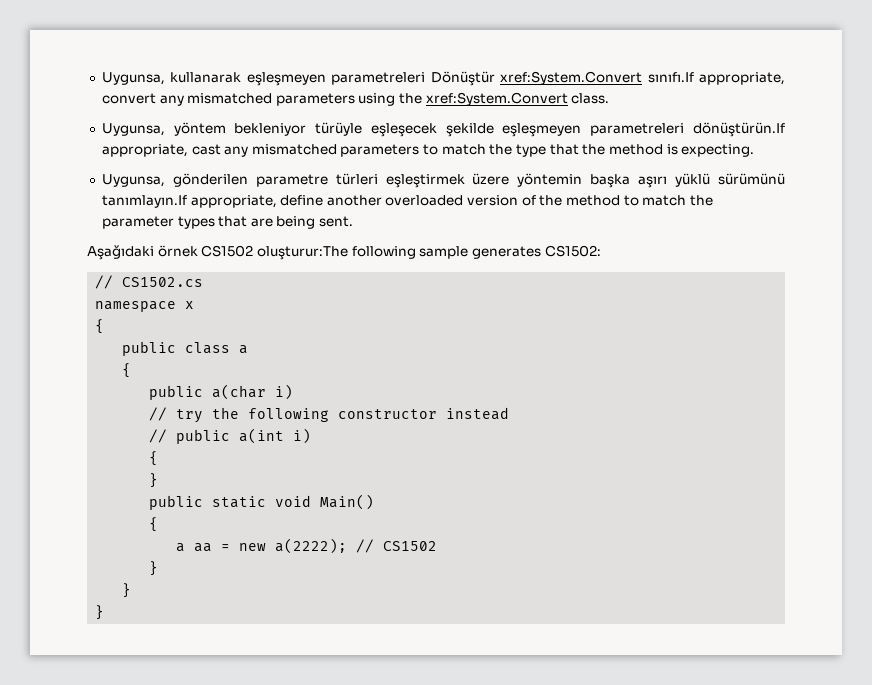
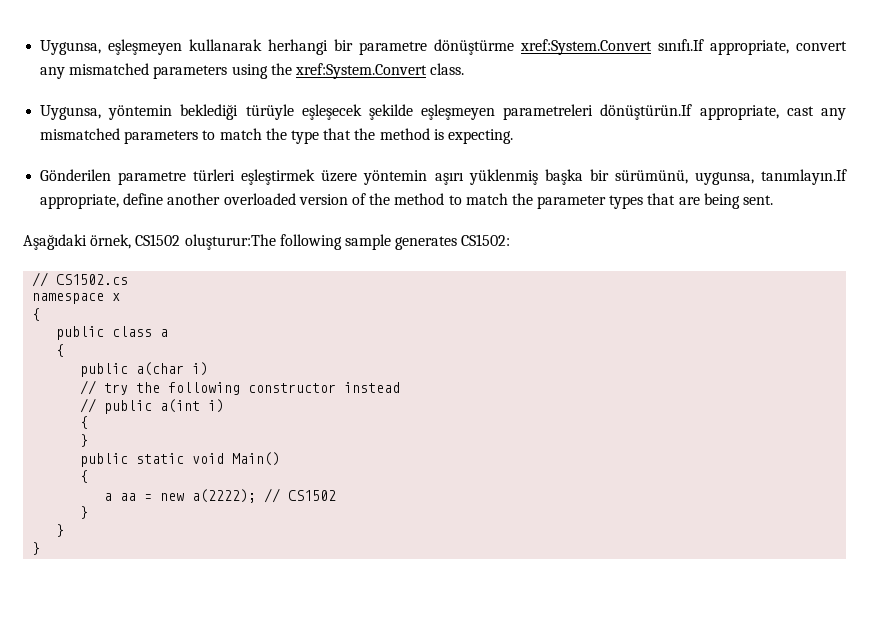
- Uygunsa, kullanarak eşleşmeyen parametreleri Dönüştür xref:System.Convert sınıfı.If appropriate, convert any mismatched parameters using the xref:System.Convert class.
+ Uygunsa, eşleşmeyen kullanarak herhangi bir parametre dönüştürme xref:System.Convert sınıfı.If appropriate, convert any mismatched parameters using the xref:System.Convert class.
- Uygunsa, yöntem bekleniyor türüyle eşleşecek şekilde eşleşmeyen parametreleri dönüştürün.If appropriate, cast any mismatched parameters to match the type that the method is expecting.
+ Uygunsa, yöntemin beklediği türüyle eşleşecek şekilde eşleşmeyen parametreleri dönüştürün.If appropriate, cast any mismatched parameters to match the type that the method is expecting.
- Uygunsa, gönderilen parametre türleri eşleştirmek üzere yöntemin başka aşırı yüklü sürümünü tanımlayın.If appropriate, define another overloaded version of the method to match the parameter types that are being sent.
+ Gönderilen parametre türleri eşleştirmek üzere yöntemin aşırı yüklenmiş başka bir sürümünü, uygunsa, tanımlayın.If appropriate, define another overloaded version of the method to match the parameter types that are being sent.
- Aşağıdaki örnek CS1502 oluşturur:The following sample generates CS1502:
+ Aşağıdaki örnek, CS1502 oluşturur:The following sample generates CS1502:

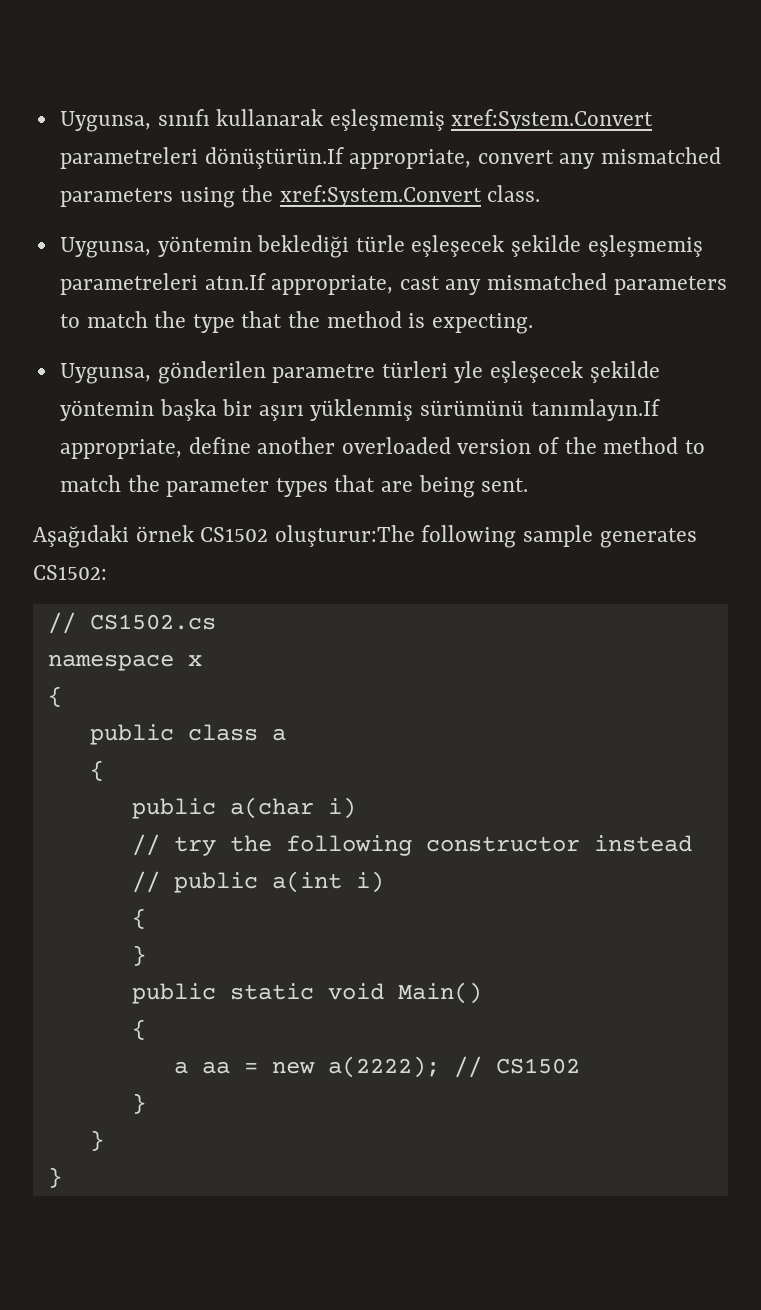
- Uygunsa, eşleşmeyen kullanarak herhangi bir parametre dönüştürme xref:System.Convert sınıfı.If appropriate, convert any mismatched parameters using the xref:System.Convert class.
+ Uygunsa, sınıfı kullanarak eşleşmemiş xref:System.Convert parametreleri dönüştürün.If appropriate, convert any mismatched parameters using the xref:System.Convert class.
- Uygunsa, yöntemin beklediği türüyle eşleşecek şekilde eşleşmeyen parametreleri dönüştürün.If appropriate, cast any mismatched parameters to match the type that the method is expecting.
+ Uygunsa, yöntemin beklediği türle eşleşecek şekilde eşleşmemiş parametreleri atın.If appropriate, cast any mismatched parameters to match the type that the method is expecting.
- Gönderilen parametre türleri eşleştirmek üzere yöntemin aşırı yüklenmiş başka bir sürümünü, uygunsa, tanımlayın.If appropriate, define another overloaded version of the method to match the parameter types that are being sent.
+ Uygunsa, gönderilen parametre türleri yle eşleşecek şekilde yöntemin başka bir aşırı yüklenmiş sürümünü tanımlayın.If appropriate, define another overloaded version of the method to match the parameter types that are being sent.
- Aşağıdaki örnek, CS1502 oluşturur:The following sample generates CS1502:
+ Aşağıdaki örnek CS1502 oluşturur:The following sample generates CS1502:

